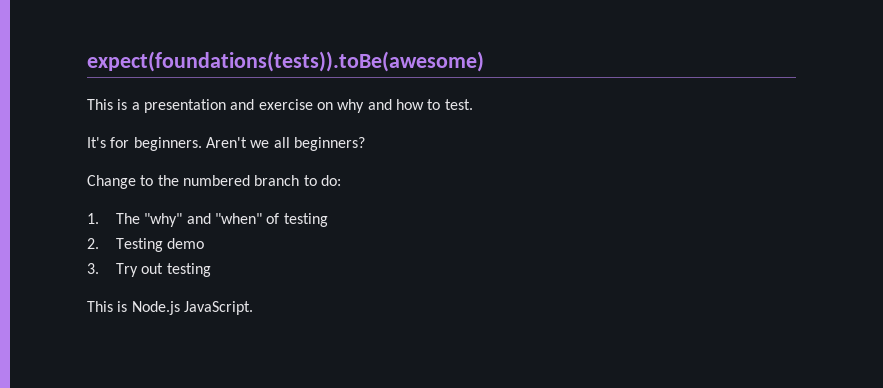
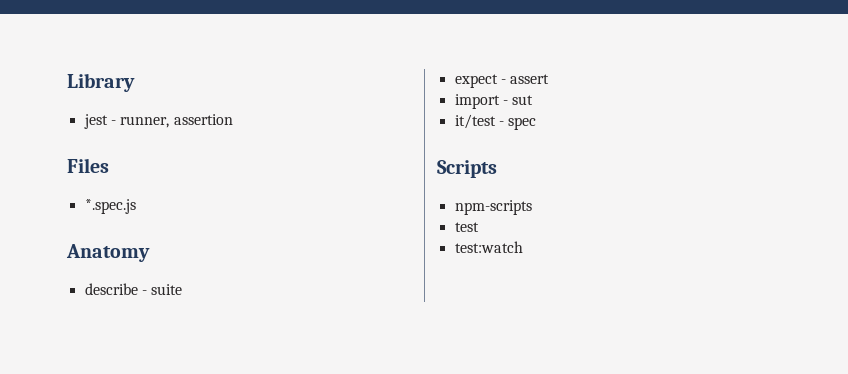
- expect(foundations(tests)).toBe(awesome)
- This is a presentation and exercise on why and how to test.
- It's for beginners. Aren't we all beginners?
- Change to the numbered branch to do:
- 1. The "why" and "when" of testing
- 2. Testing demo
- 3. Try out testing
- This is Node.js JavaScript.
+ Library
+ jest - runner, assertion
+ Files
+ *.spec.js
+ Anatomy
+ describe - suite
+ expect - assert
+ import - sut
+ it/test - spec
+ Scripts
+ npm-scripts
+ test
+ test:watch

